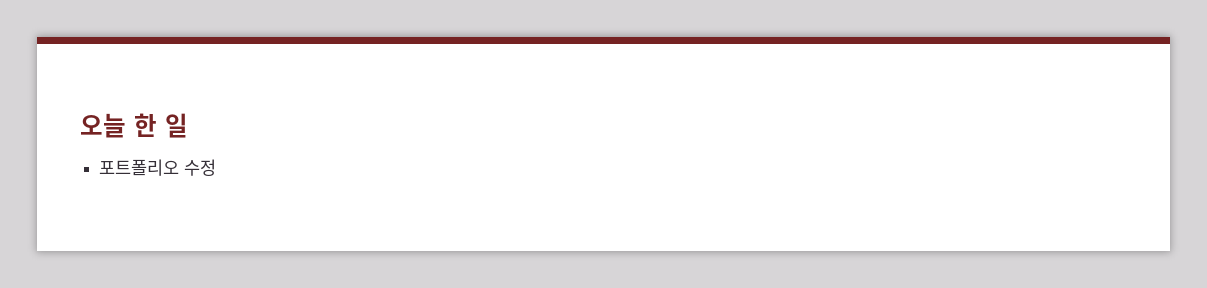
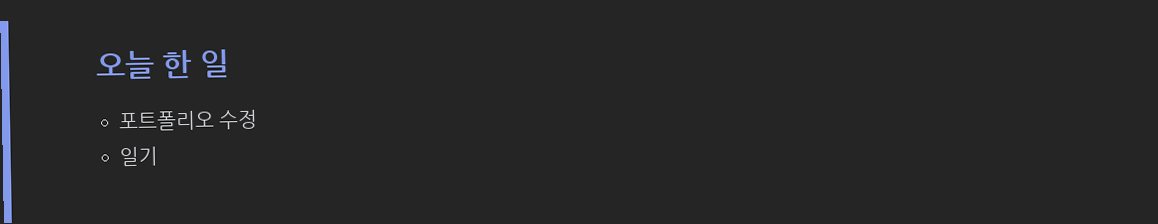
+ 일기

